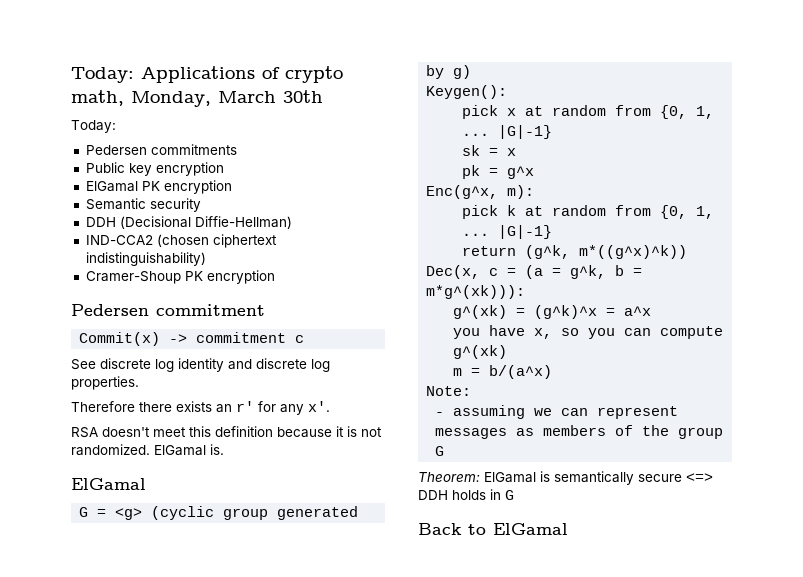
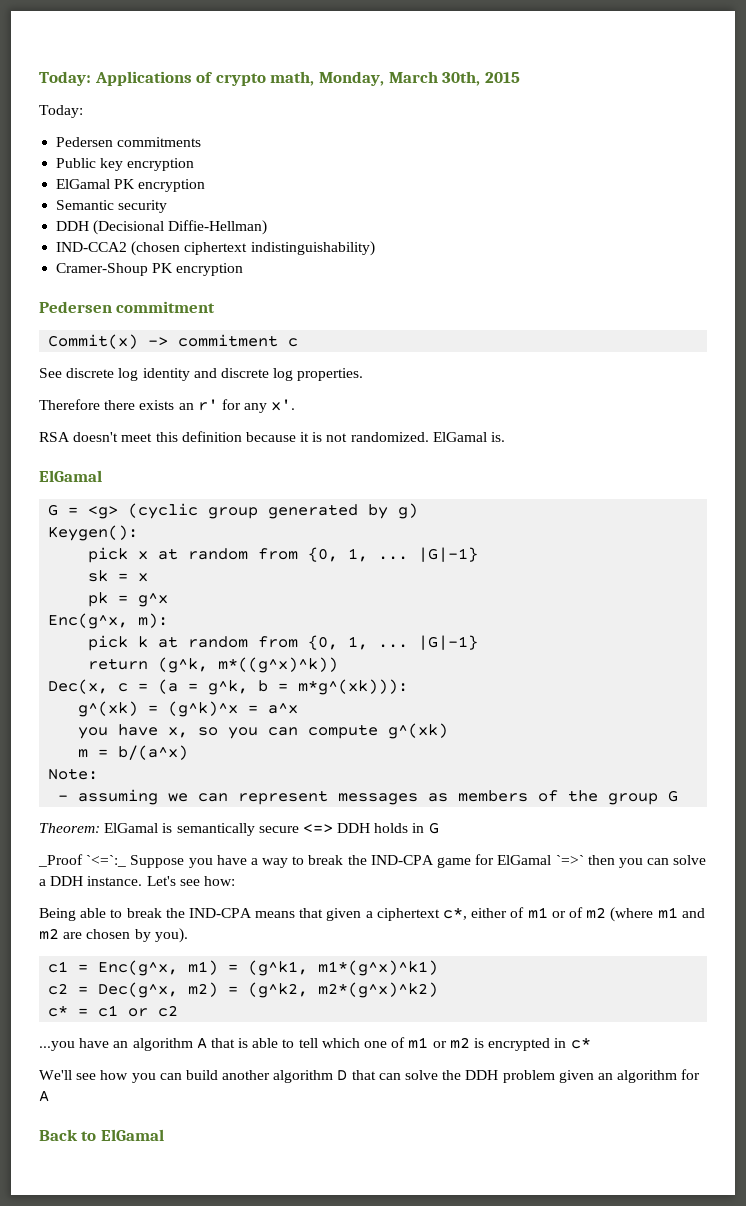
- Today: Applications of crypto math, Monday, March 30th
+ Today: Applications of crypto math, Monday, March 30th, 2015
+ _Proof `<=`:_ Suppose you have a way to break the IND-CPA game for ElGamal `=>` then you can solve a DDH instance. Let's see how:
+ Being able to break the IND-CPA means that given a ciphertext c*, either of m1 or of m2 (where m1 and m2 are chosen by you).
+ c1 = Enc(g^x, m1) = (g^k1, m1*(g^x)^k1)
+ c2 = Dec(g^x, m2) = (g^k2, m2*(g^x)^k2)
+ c* = c1 or c2
+ ...you have an algorithm A that is able to tell which one of m1 or m2 is encrypted in c*
+ We'll see how you can build another algorithm D that can solve the DDH problem given an algorithm for A

